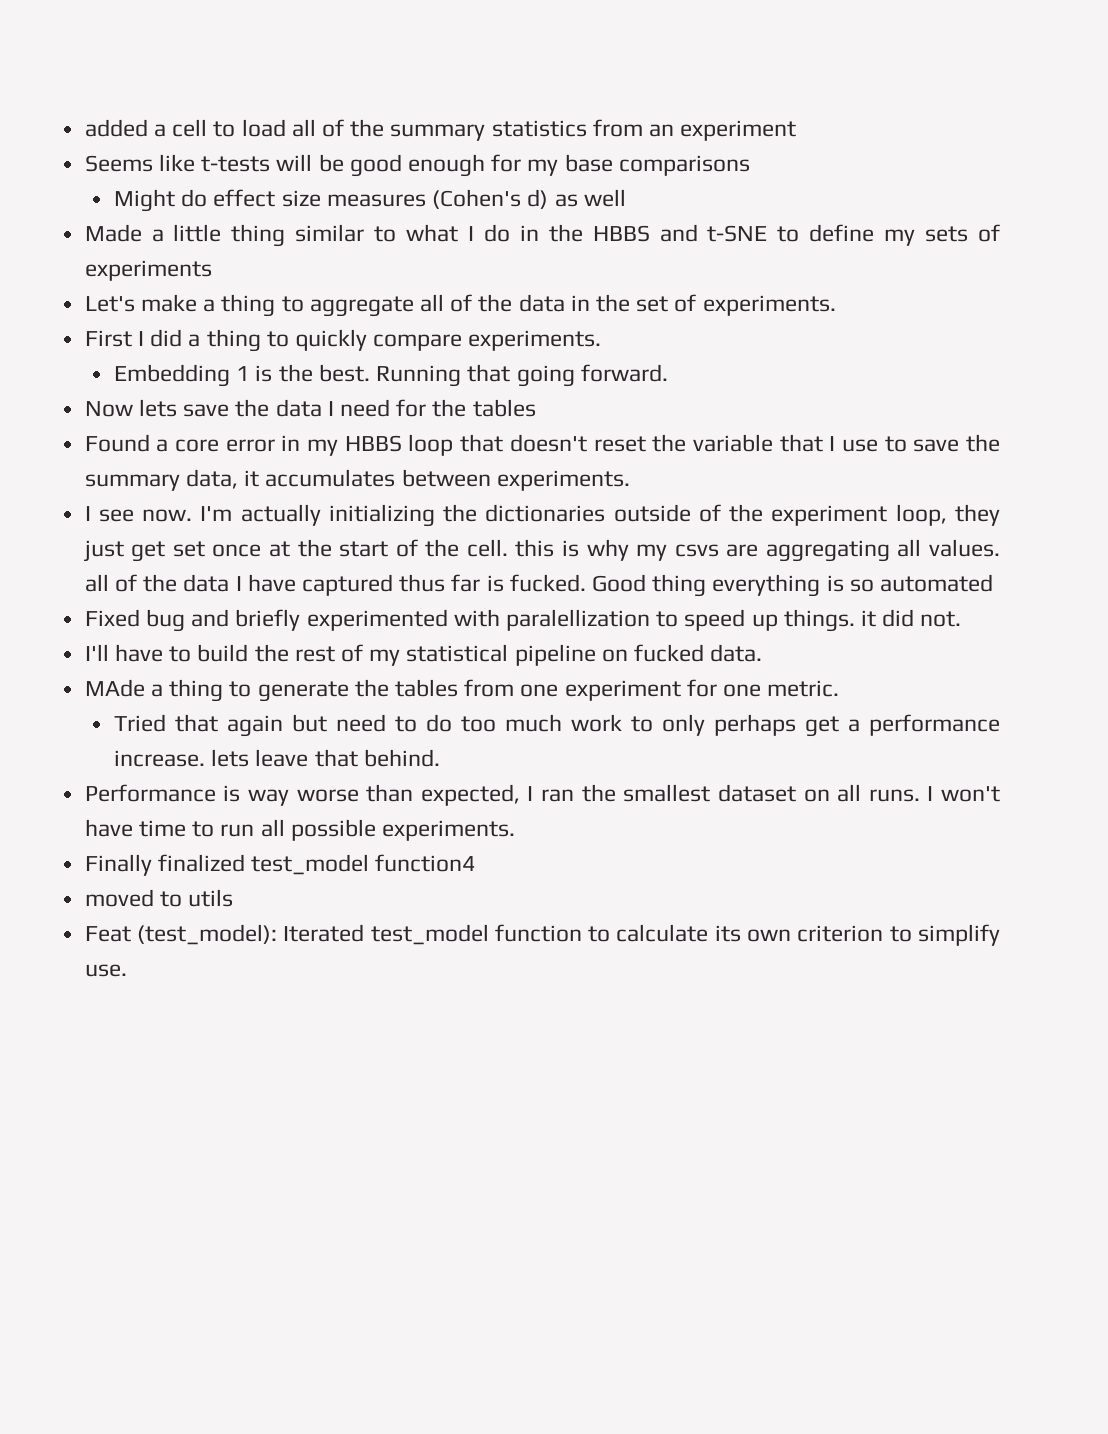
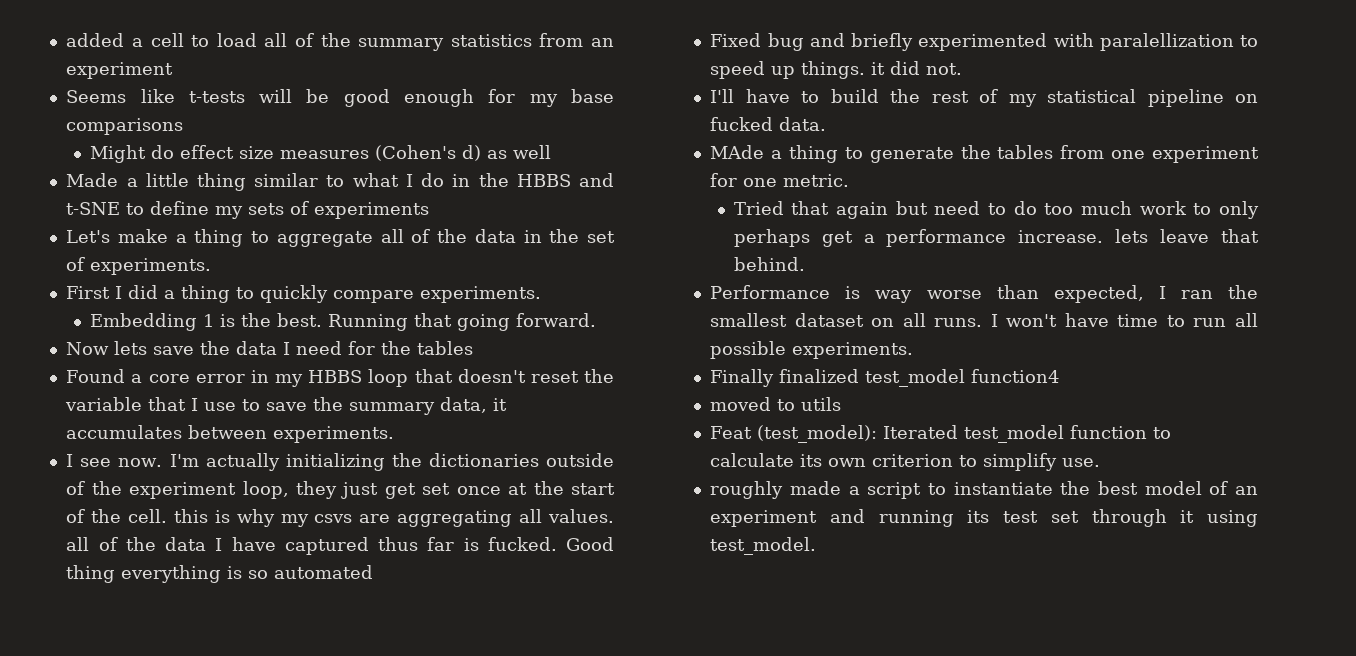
+ roughly made a script to instantiate the best model of an experiment and running its test set through it using test_model.

